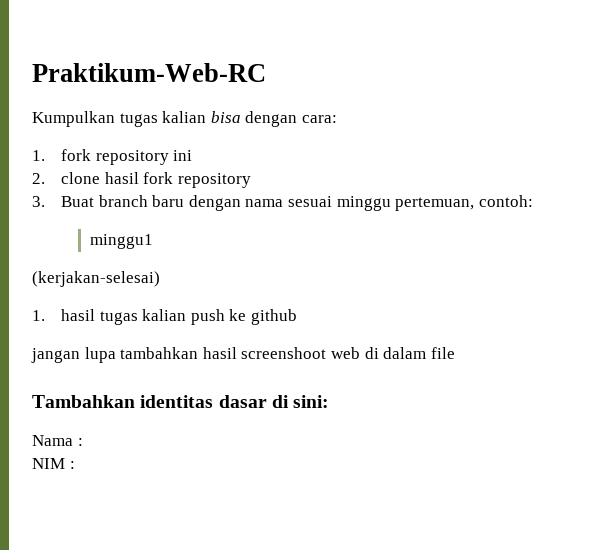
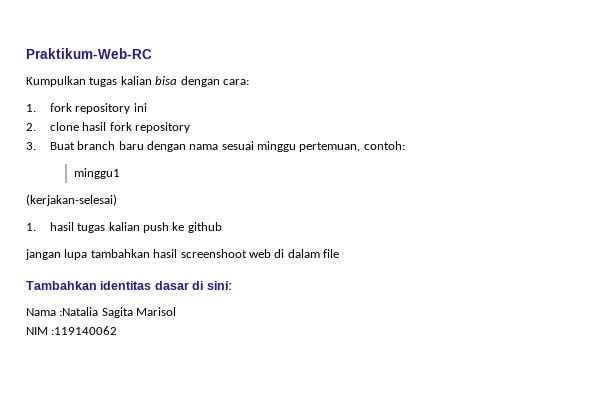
- Nama :
+ Nama :Natalia Sagita Marisol
- NIM :
+ NIM :119140062

